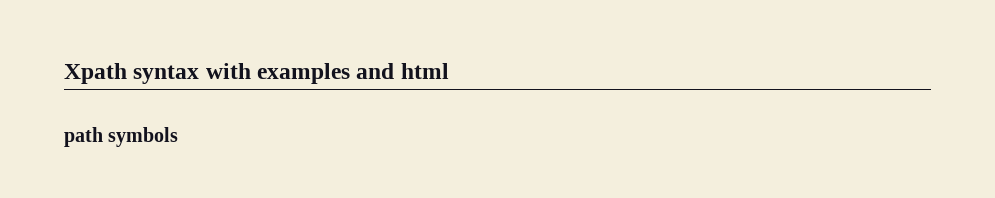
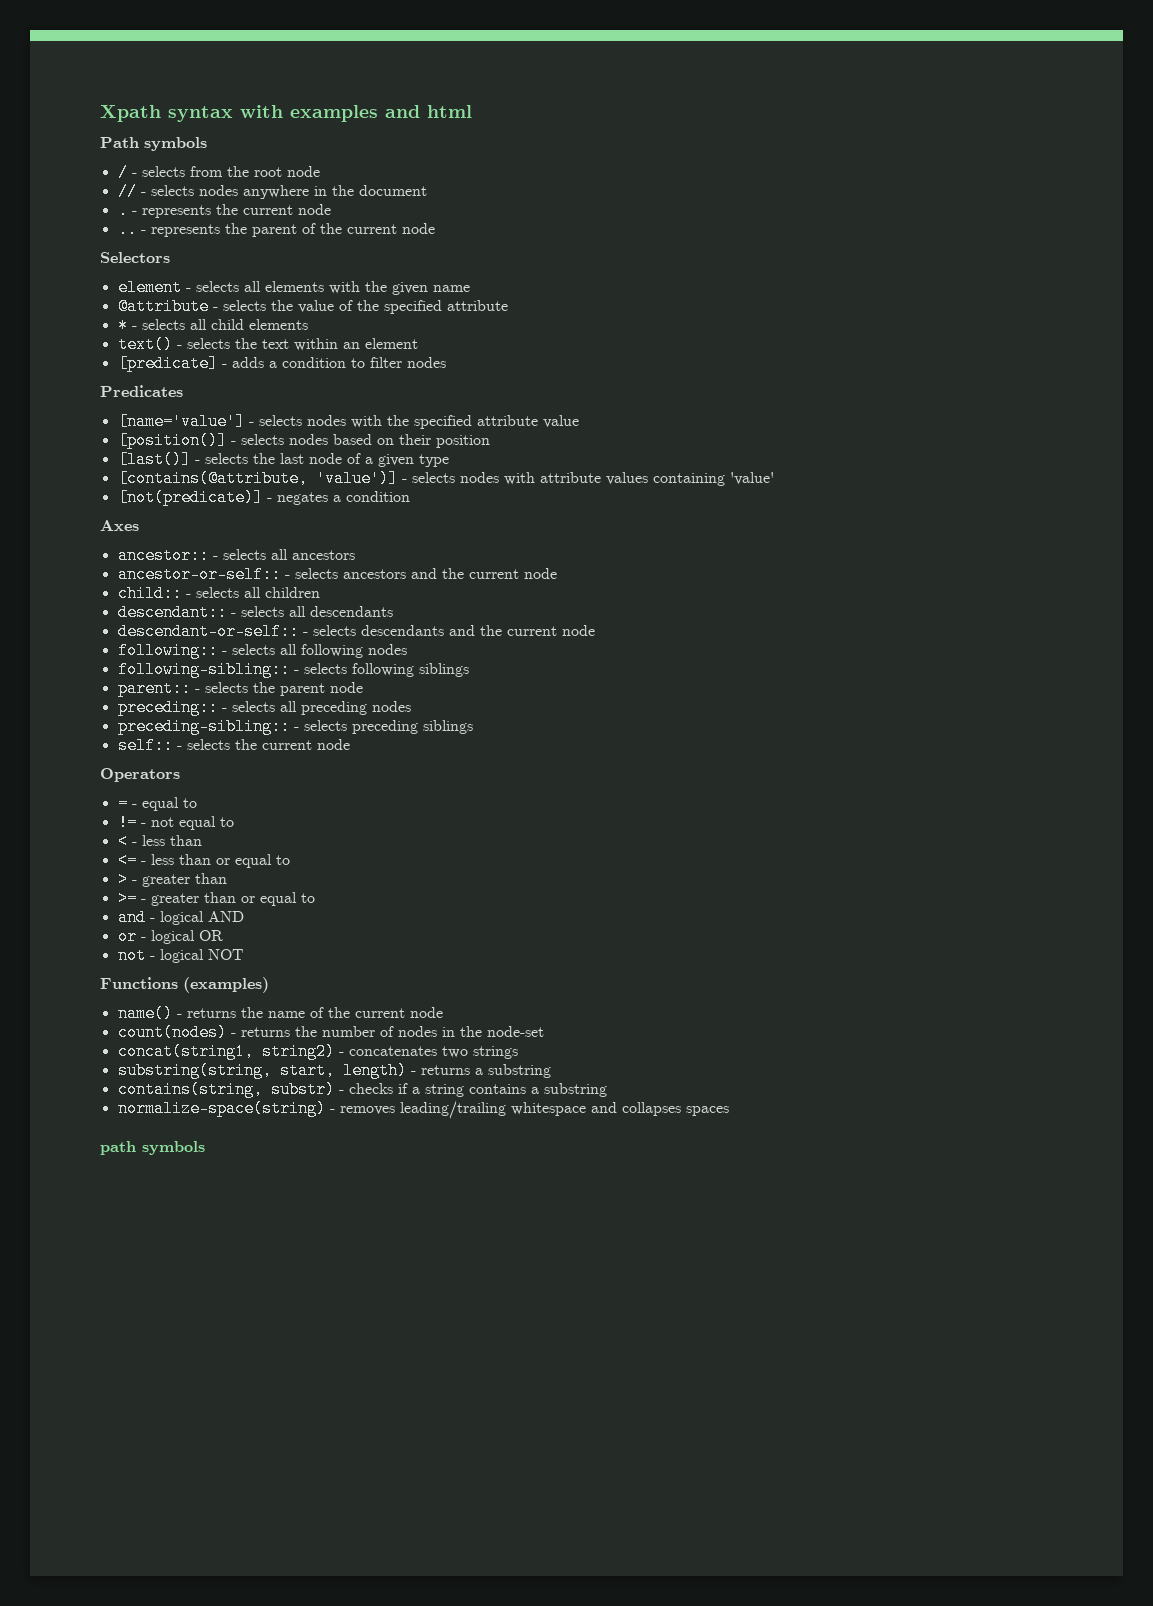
+ Path symbols
+ / - selects from the root node
+ // - selects nodes anywhere in the document
+ . - represents the current node
+ .. - represents the parent of the current node
+ Selectors
+ element - selects all elements with the given name
+ @attribute - selects the value of the specified attribute
+ * - selects all child elements
+ text() - selects the text within an element
+ [predicate] - adds a condition to filter nodes
+ Predicates
+ [name='value'] - selects nodes with the specified attribute value
+ [position()] - selects nodes based on their position
+ [last()] - selects the last node of a given type
+ [contains(@attribute, 'value')] - selects nodes with attribute values containing 'value'
+ [not(predicate)] - negates a condition
+ Axes
+ ancestor:: - selects all ancestors
+ ancestor-or-self:: - selects ancestors and the current node
+ child:: - selects all children
+ descendant:: - selects all descendants
+ descendant-or-self:: - selects descendants and the current node
+ following:: - selects all following nodes
+ following-sibling:: - selects following siblings
+ parent:: - selects the parent node
+ preceding:: - selects all preceding nodes
+ preceding-sibling:: - selects preceding siblings
+ self:: - selects the current node
+ Operators
+ = - equal to
+ != - not equal to
+ < - less than
+ <= - less than or equal to
+ > - greater than
+ >= - greater than or equal to
+ and - logical AND
+ or - logical OR
+ not - logical NOT
+ Functions (examples)
+ name() - returns the name of the current node
+ count(nodes) - returns the number of nodes in the node-set
+ concat(string1, string2) - concatenates two strings
+ substring(string, start, length) - returns a substring
+ contains(string, substr) - checks if a string contains a substring
+ normalize-space(string) - removes leading/trailing whitespace and collapses spaces

